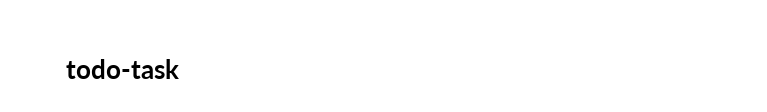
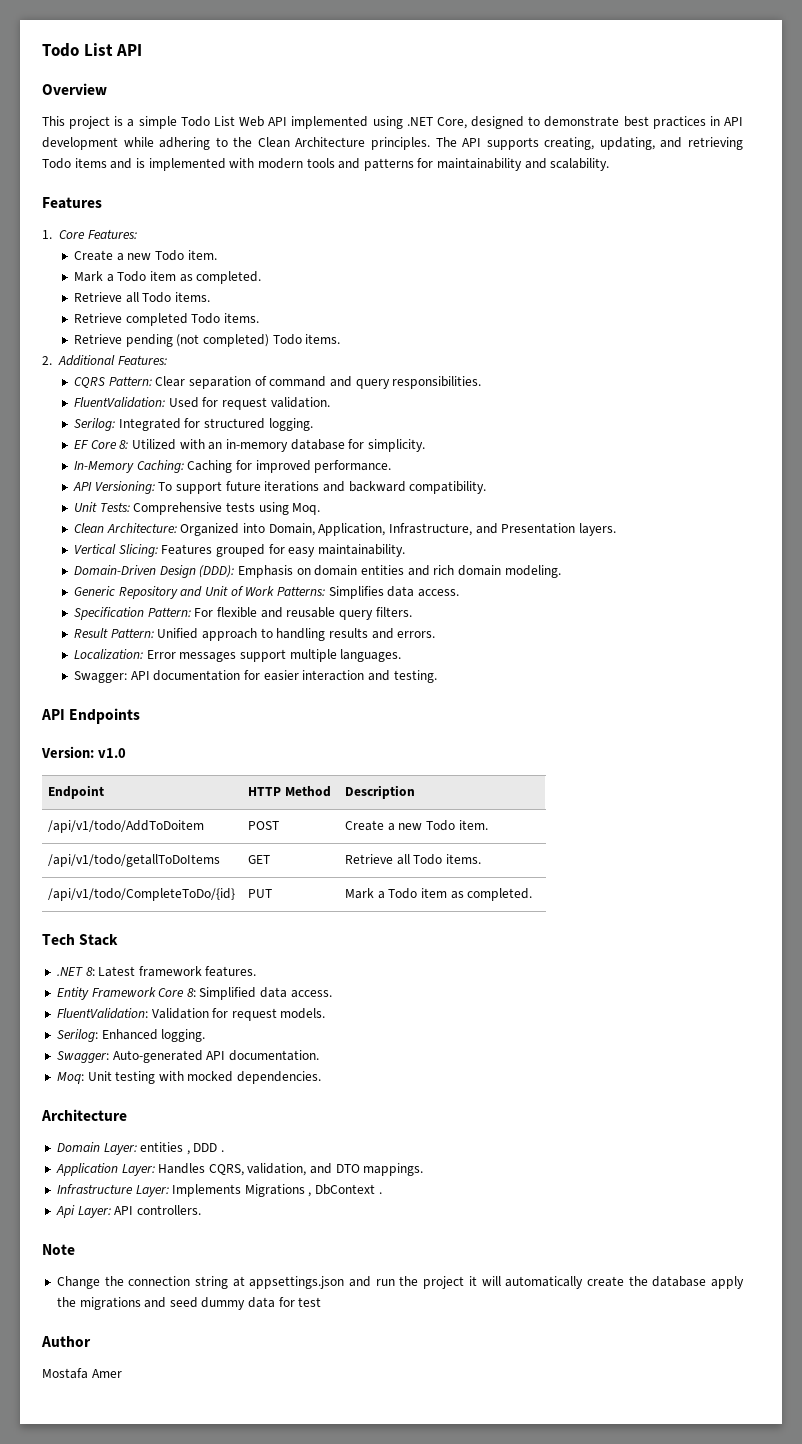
- todo-task
+ Todo List API
+ Overview
+ This project is a simple Todo List Web API implemented using .NET Core, designed to demonstrate best practices in API development while adhering to the Clean Architecture principles. The API supports creating, updating, and retrieving Todo items and is implemented with modern tools and patterns for maintainability and scalability.
+ Features
+ 1. Core Features:
+ Create a new Todo item.
+ Mark a Todo item as completed.
+ Retrieve all Todo items.
+ Retrieve completed Todo items.
+ Retrieve pending (not completed) Todo items.
+ 2. Additional Features:
+ CQRS Pattern: Clear separation of command and query responsibilities.
+ FluentValidation: Used for request validation.
+ Serilog: Integrated for structured logging.
+ EF Core 8: Utilized with an in-memory database for simplicity.
+ In-Memory Caching: Caching for improved performance.
+ API Versioning: To support future iterations and backward compatibility.
+ Unit Tests: Comprehensive tests using Moq.
+ Clean Architecture: Organized into Domain, Application, Infrastructure, and Presentation layers.
+ Vertical Slicing: Features grouped for easy maintainability.
+ Domain-Driven Design (DDD): Emphasis on domain entities and rich domain modeling.
+ Generic Repository and Unit of Work Patterns: Simplifies data access.
+ Specification Pattern: For flexible and reusable query filters.
+ Result Pattern: Unified approach to handling results and errors.
+ Localization: Error messages support multiple languages.
+ Swagger: API documentation for easier interaction and testing.
+ API Endpoints
+ Version: v1.0
+ Endpoint | HTTP Method | Description
+ /api/v1/todo/AddToDoitem | POST | Create a new Todo item.
+ /api/v1/todo/getallToDoItems | GET | Retrieve all Todo items.
+ /api/v1/todo/CompleteToDo/{id} | PUT | Mark a Todo item as completed.
+ Tech Stack
+ .NET 8: Latest framework features.
+ Entity Framework Core 8: Simplified data access.
+ FluentValidation: Validation for request models.
+ Serilog: Enhanced logging.
+ Swagger: Auto-generated API documentation.
+ Moq: Unit testing with mocked dependencies.
+ Architecture
+ Domain Layer: entities , DDD .
+ Application Layer: Handles CQRS, validation, and DTO mappings.
+ Infrastructure Layer: Implements Migrations , DbContext .
+ Api Layer: API controllers.
+ Note
+ Change the connection string at appsettings.json and run the project it will automatically create the database apply the migrations and seed dummy data for test
+ Author
+ Mostafa Amer

